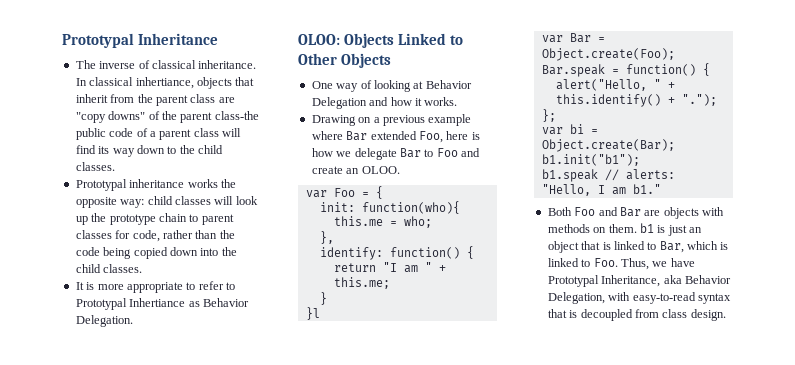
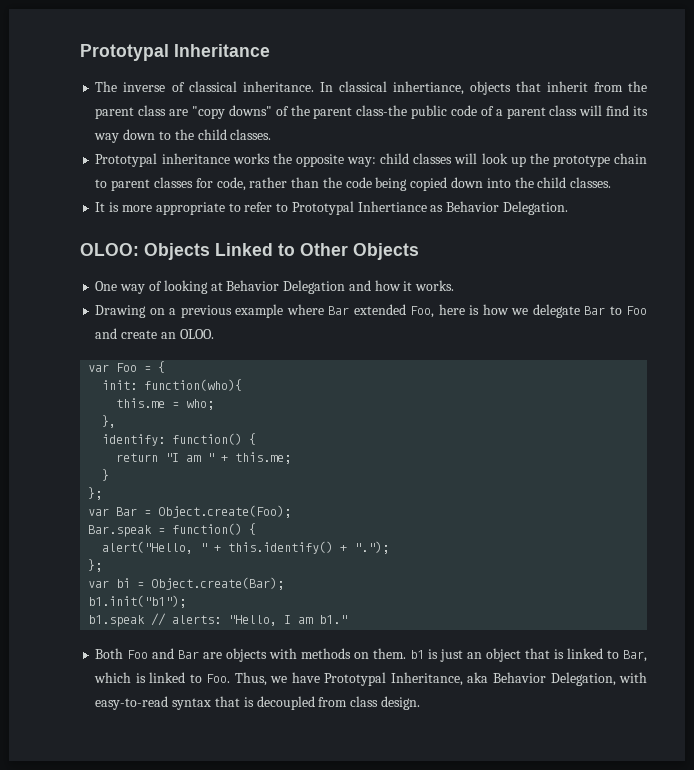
  }
- }l
+ };

